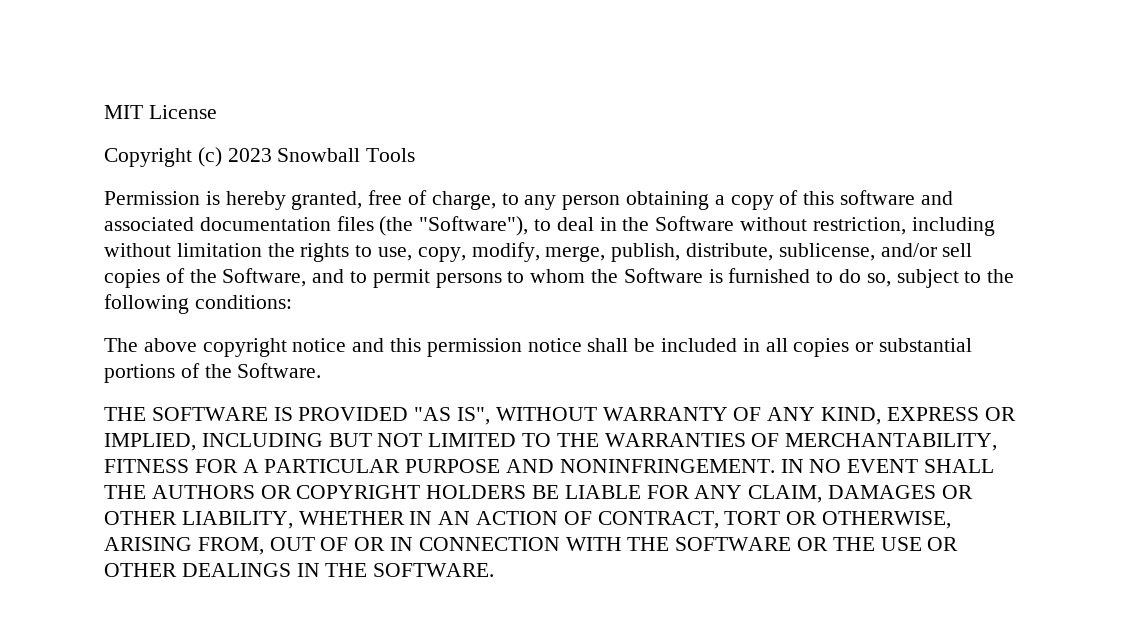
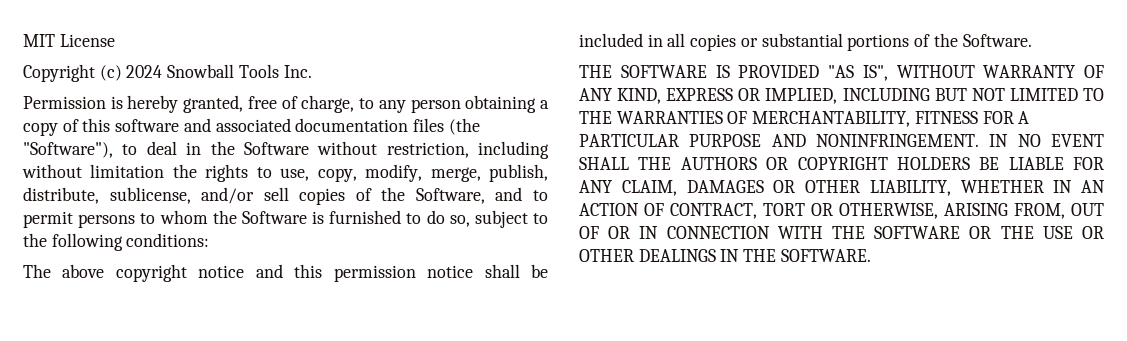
- Copyright (c) 2023 Snowball Tools
+ Copyright (c) 2024 Snowball Tools Inc.

